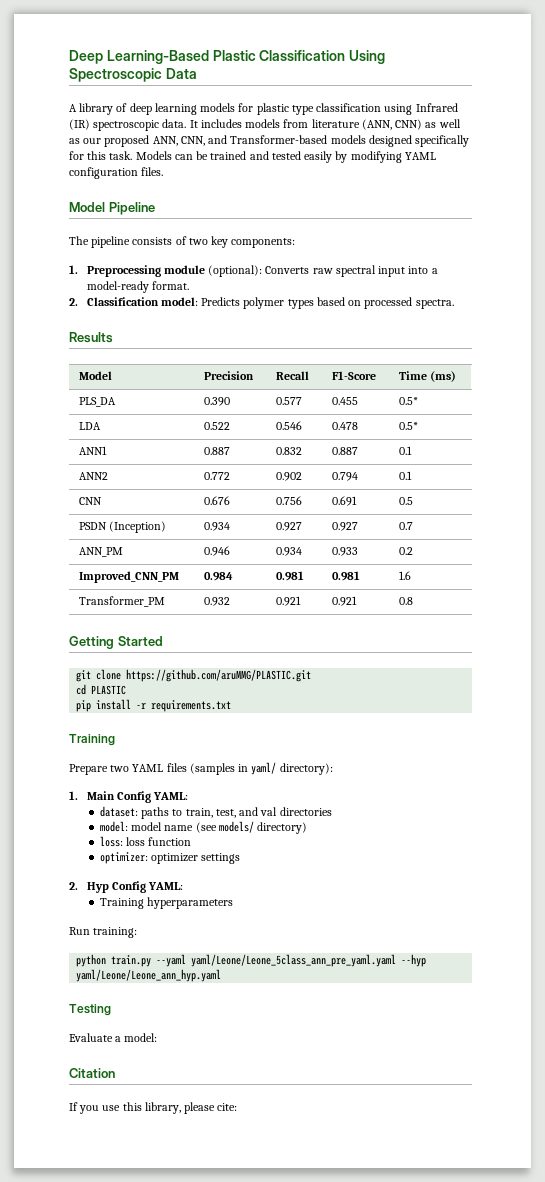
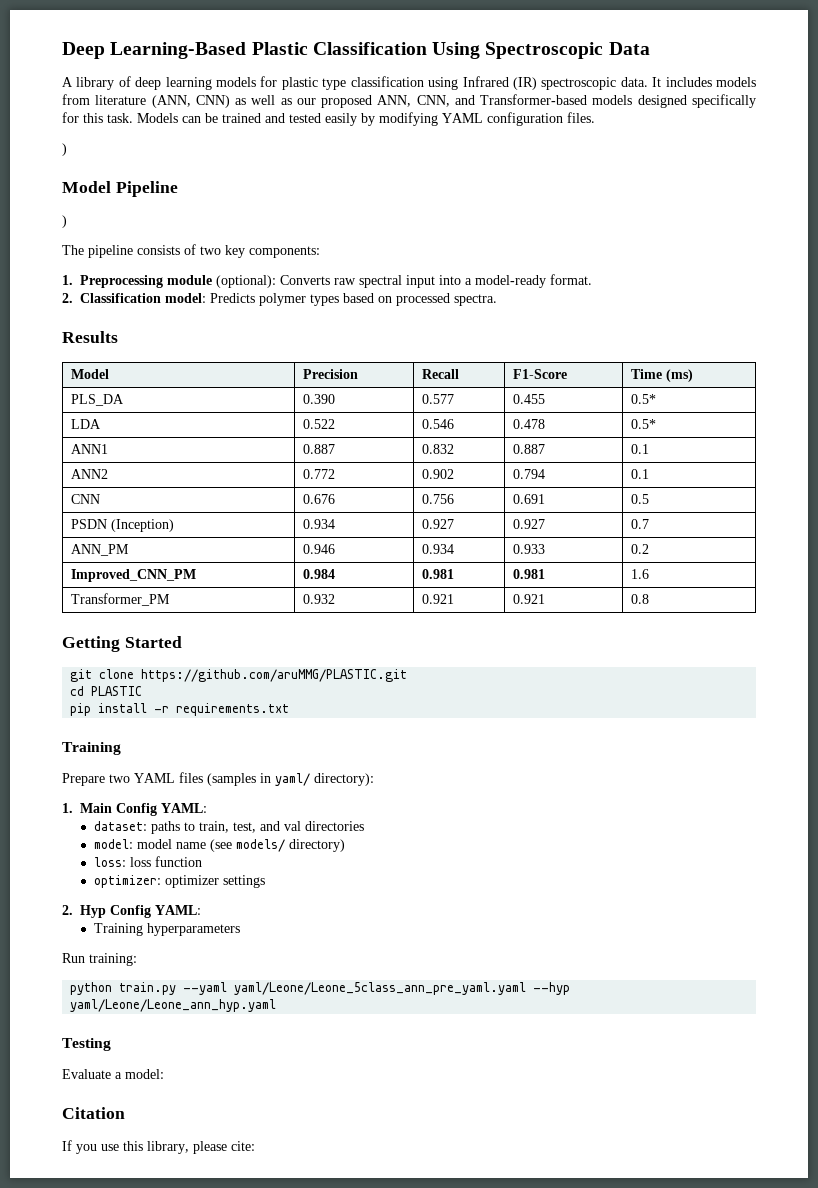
  Models can be trained and tested easily by modifying YAML configuration files.
+ )
  Model Pipeline
+ )

